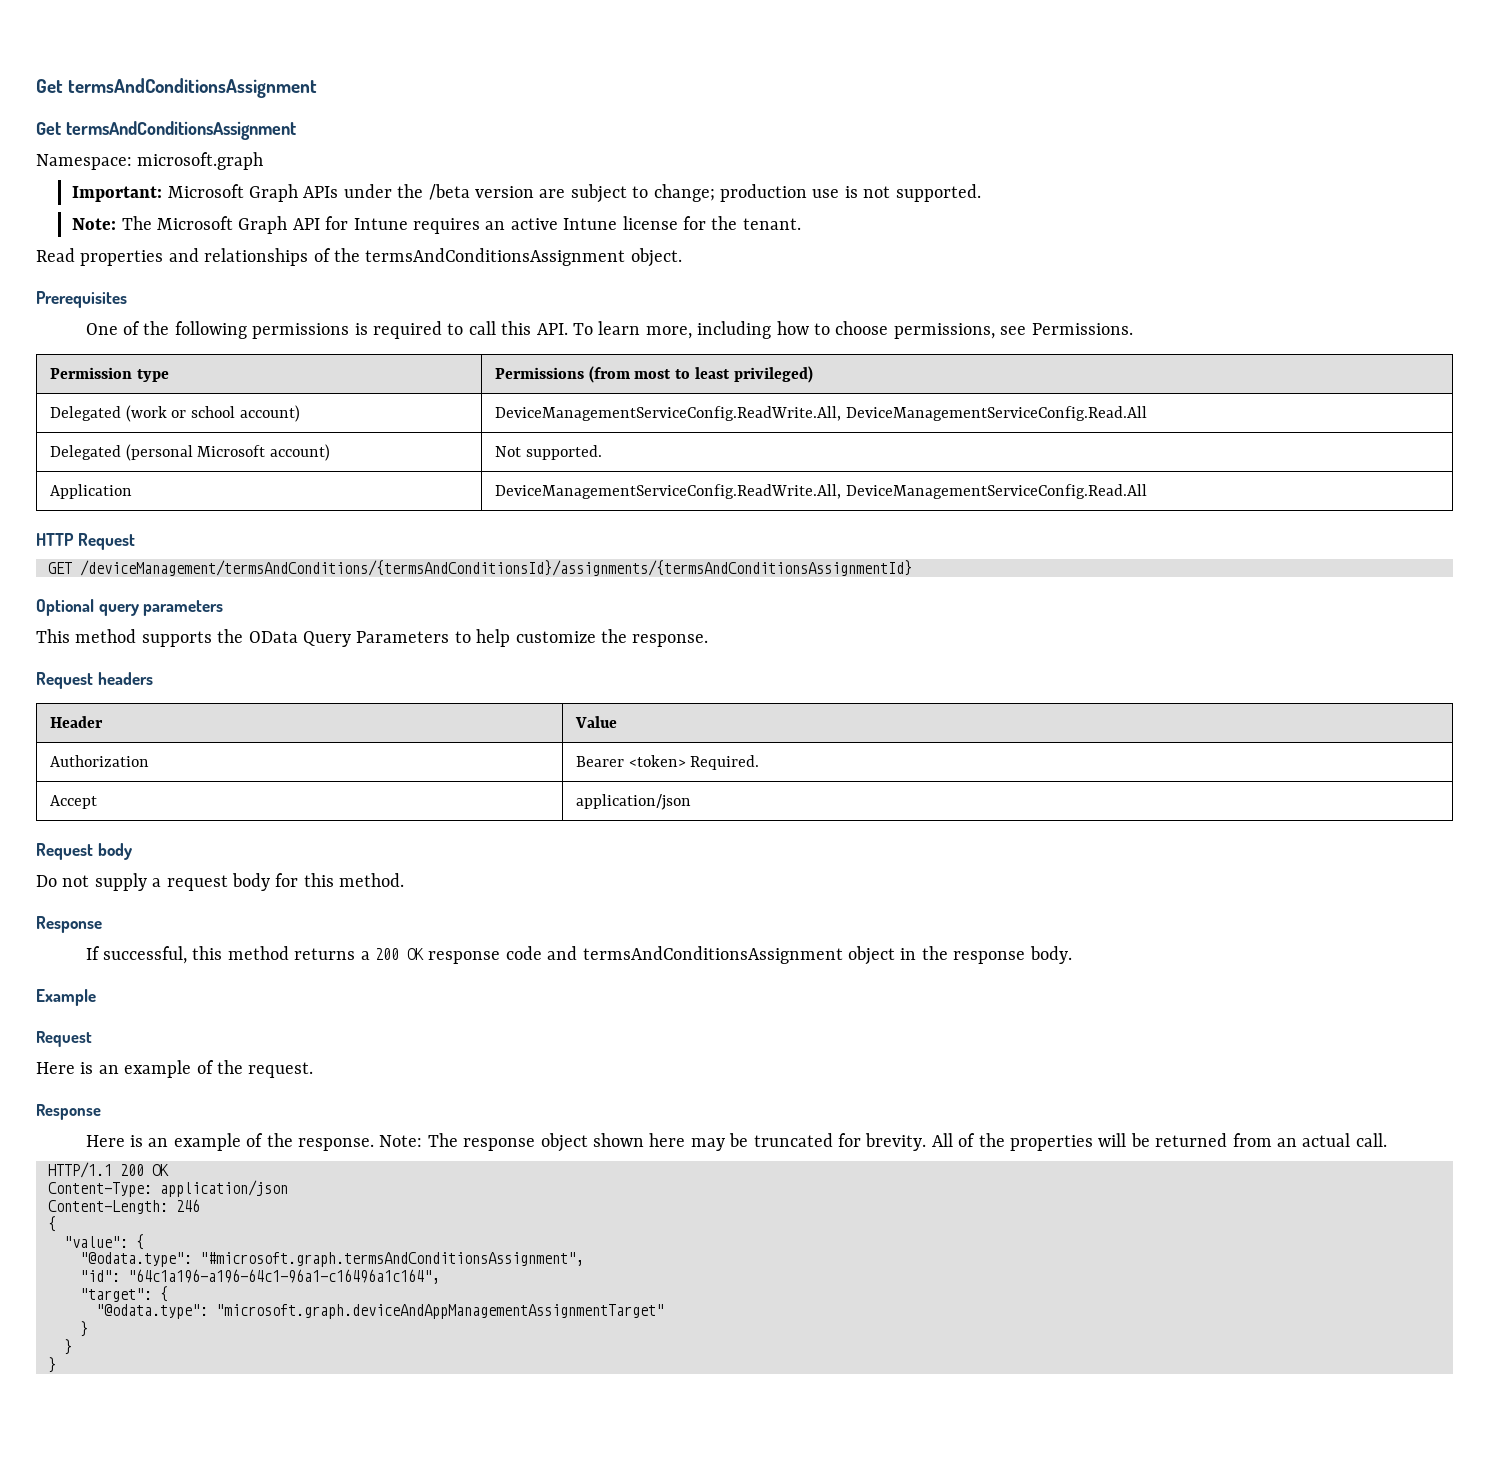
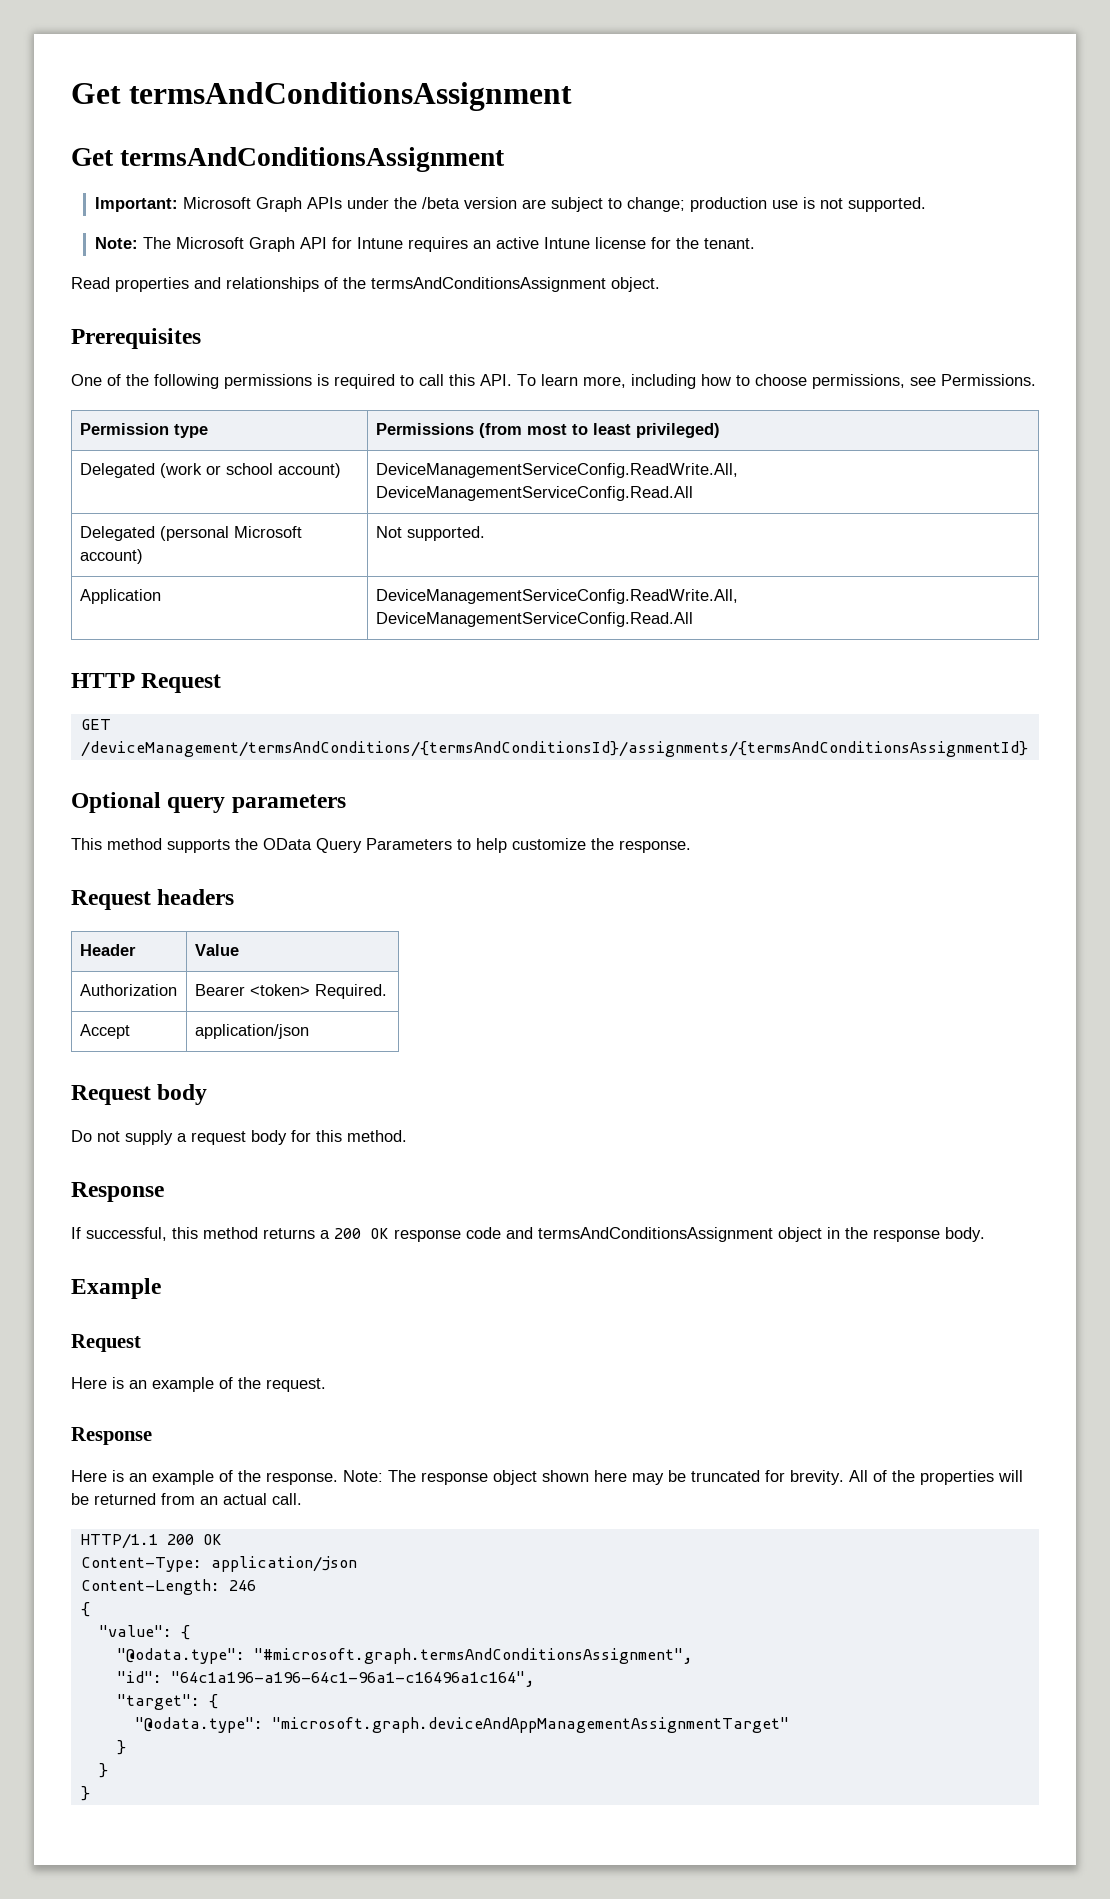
- Namespace: microsoft.graph

